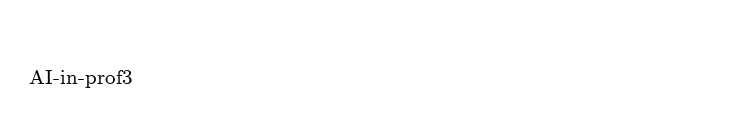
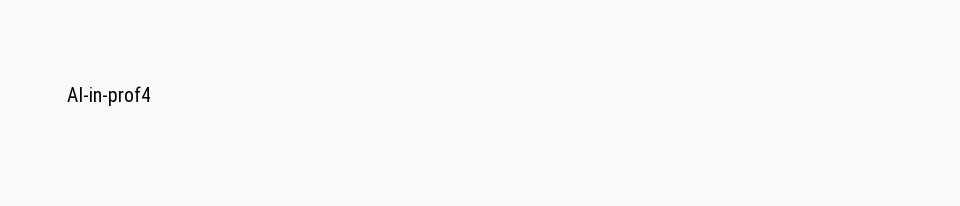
- AI-in-prof3
+ AI-in-prof4

